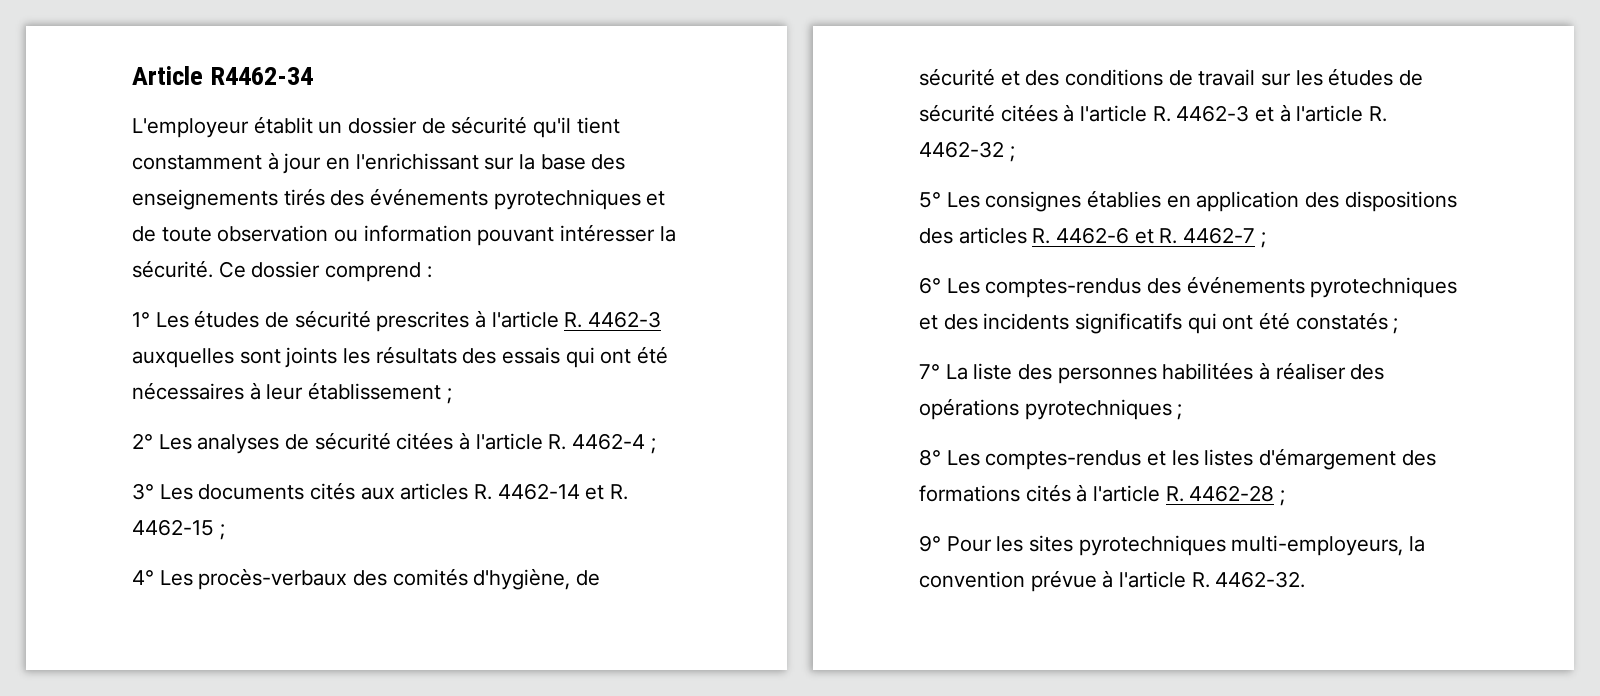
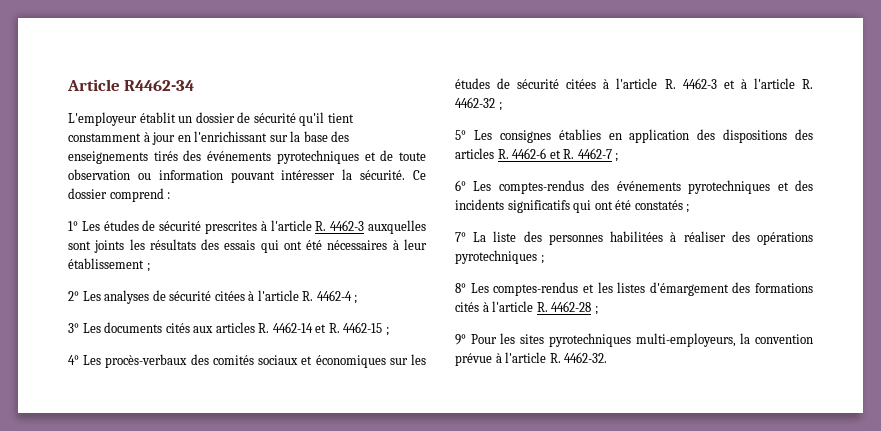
- 4° Les procès-verbaux des comités d'hygiène, de sécurité et des conditions de travail sur les études de sécurité citées à l'article R. 4462-3 et à l'article R. 4462-32 ;
+ 4° Les procès-verbaux des comités sociaux et économiques sur les études de sécurité citées à l'article R. 4462-3 et à l'article R. 4462-32 ;

